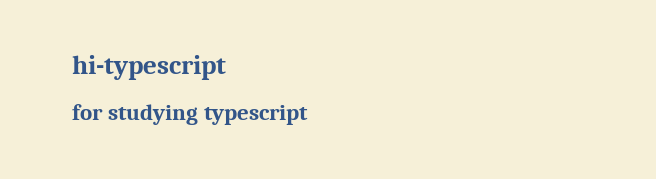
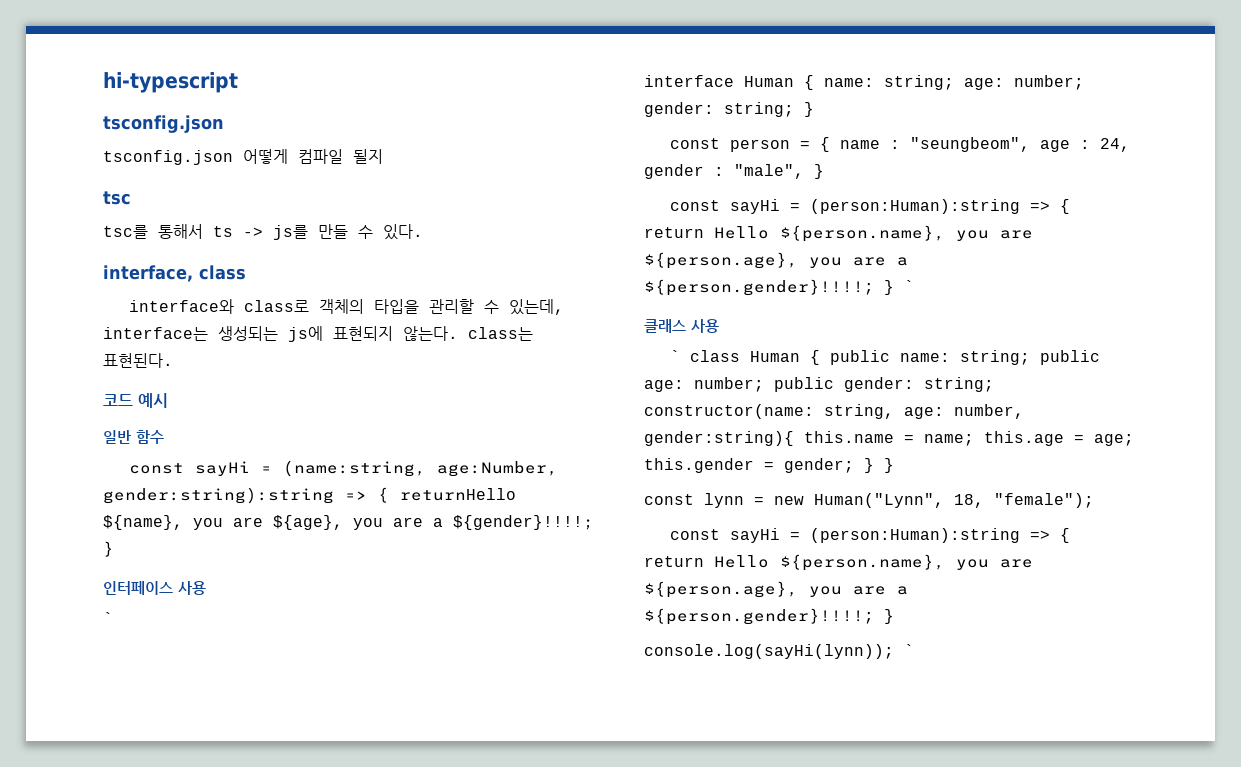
  hi-typescript
- for studying typescript
+ tsconfig.json
+ tsconfig.json 어떻게 컴파일 될지
+ tsc
+ tsc를 통해서 ts -> js를 만들 수 있다.
+ interface, class
+ interface와 class로 객체의 타입을 관리할 수 있는데, interface는 생성되는 js에 표현되지 않는다. class는 표현된다.
+ 코드 예시
+ 일반 함수
+ const sayHi = (name:string, age:Number, gender:string):string => { returnHello ${name}, you are ${age}, you are a ${gender}!!!!; }
+ 인터페이스 사용
+ `
+ interface Human { name: string; age: number; gender: string; }
+ const person = { name : "seungbeom", age : 24, gender : "male", }
+ const sayHi = (person:Human):string => { return Hello ${person.name}, you are ${person.age}, you are a ${person.gender}!!!!; } `
+ 클래스 사용
+ ` class Human { public name: string; public age: number; public gender: string; constructor(name: string, age: number, gender:string){ this.name = name; this.age = age; this.gender = gender; } }
+ const lynn = new Human("Lynn", 18, "female");
+ const sayHi = (person:Human):string => { return Hello ${person.name}, you are ${person.age}, you are a ${person.gender}!!!!; }
+ console.log(sayHi(lynn)); `

